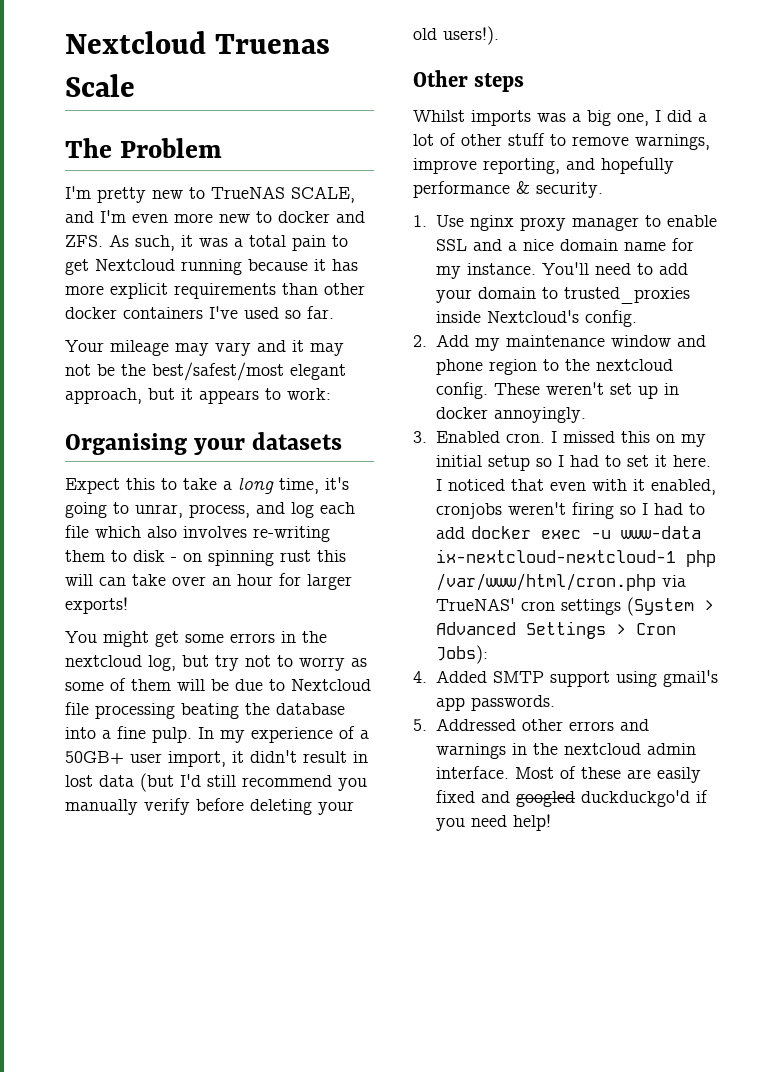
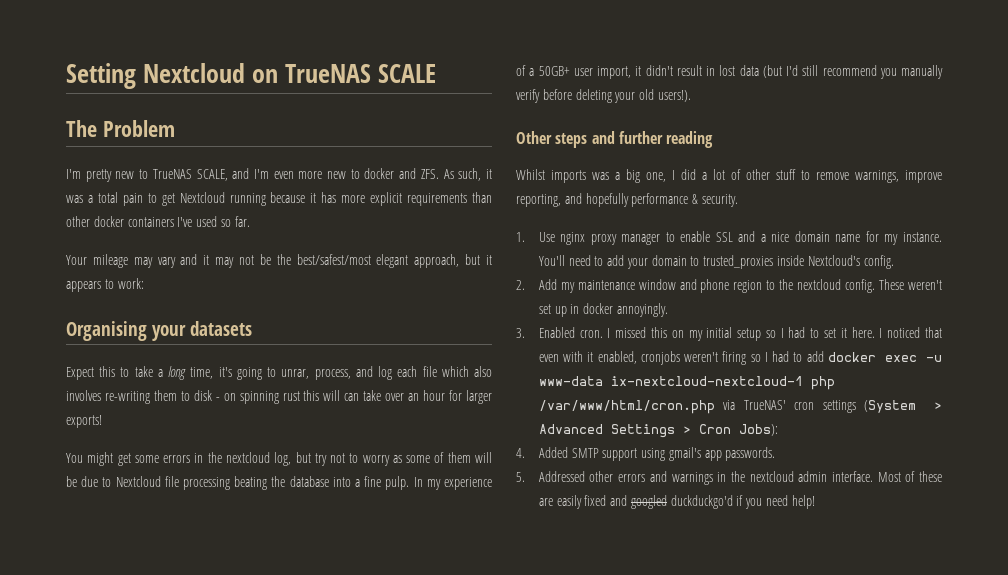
- Nextcloud Truenas Scale
+ Setting Nextcloud on TrueNAS SCALE
- Other steps
+ Other steps and further reading

